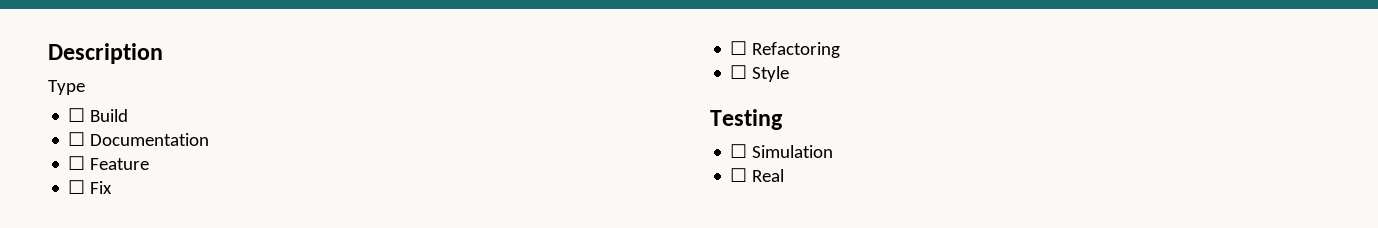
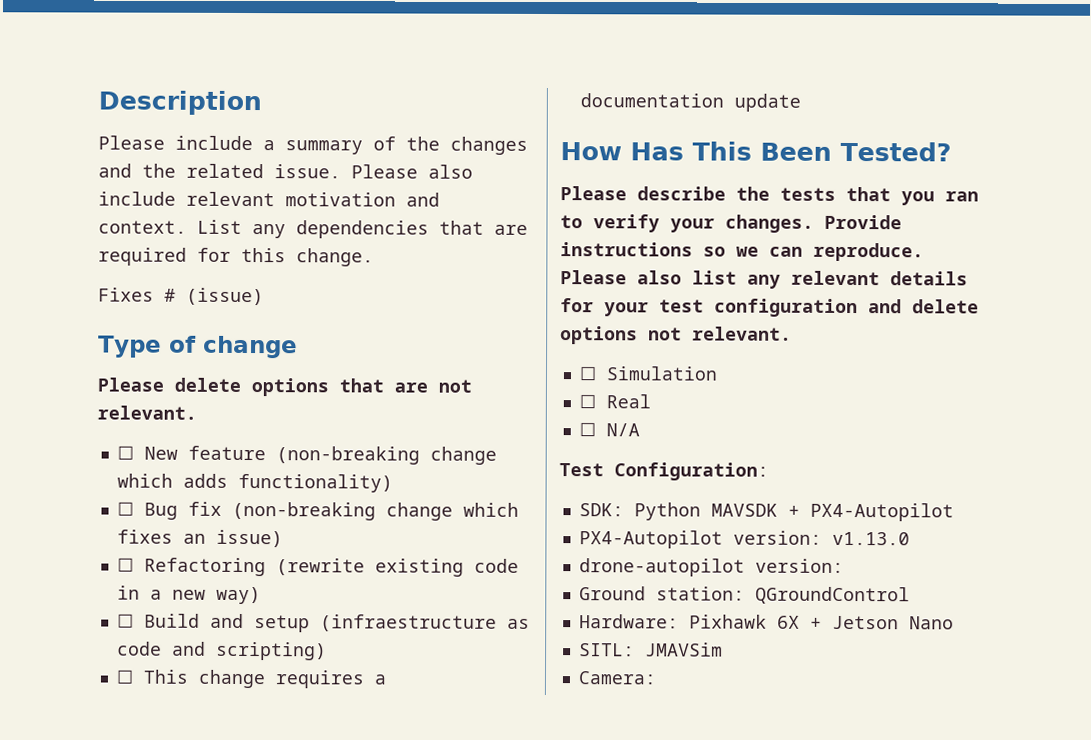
- Type
- ☐ Build
- ☐ Documentation
- ☐ Feature
- ☐ Fix
- ☐ Refactoring
- ☐ Style
- Testing
+ Please include a summary of the changes and the related issue. Please also include relevant motivation and context. List any dependencies that are required for this change.
+ Fixes # (issue)
+ Type of change
+ Please delete options that are not relevant.
+ ☐ New feature (non-breaking change which adds functionality)
+ ☐ Bug fix (non-breaking change which fixes an issue)
+ ☐ Refactoring (rewrite existing code in a new way)
+ ☐ Build and setup (infraestructure as code and scripting)
+ ☐ This change requires a documentation update
+ How Has This Been Tested?
+ Please describe the tests that you ran to verify your changes. Provide instructions so we can reproduce. Please also list any relevant details for your test configuration and delete options not relevant.
  ☐ Simulation
  ☐ Real
+ ☐ N/A
+ Test Configuration:
+ SDK: Python MAVSDK + PX4-Autopilot
+ PX4-Autopilot version: v1.13.0
+ drone-autopilot version:
+ Ground station: QGroundControl
+ Hardware: Pixhawk 6X + Jetson Nano
+ SITL: JMAVSim
+ Camera:

